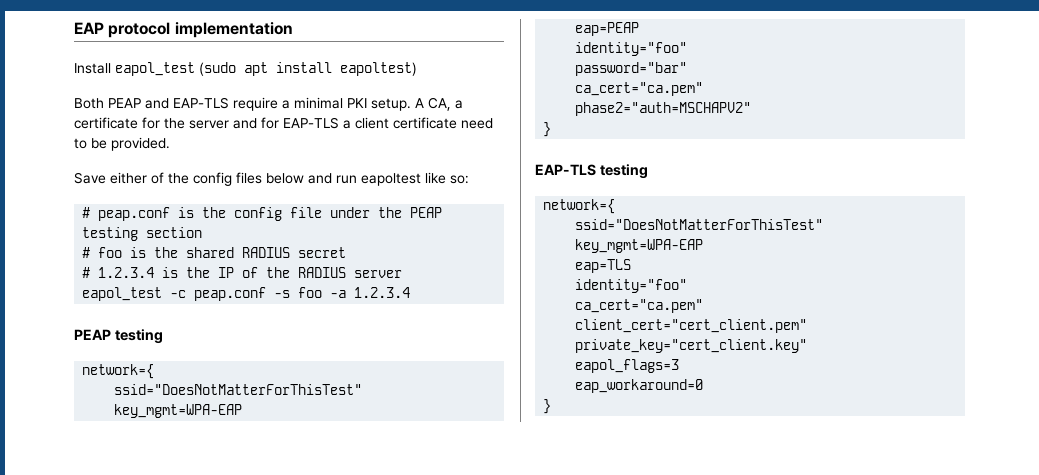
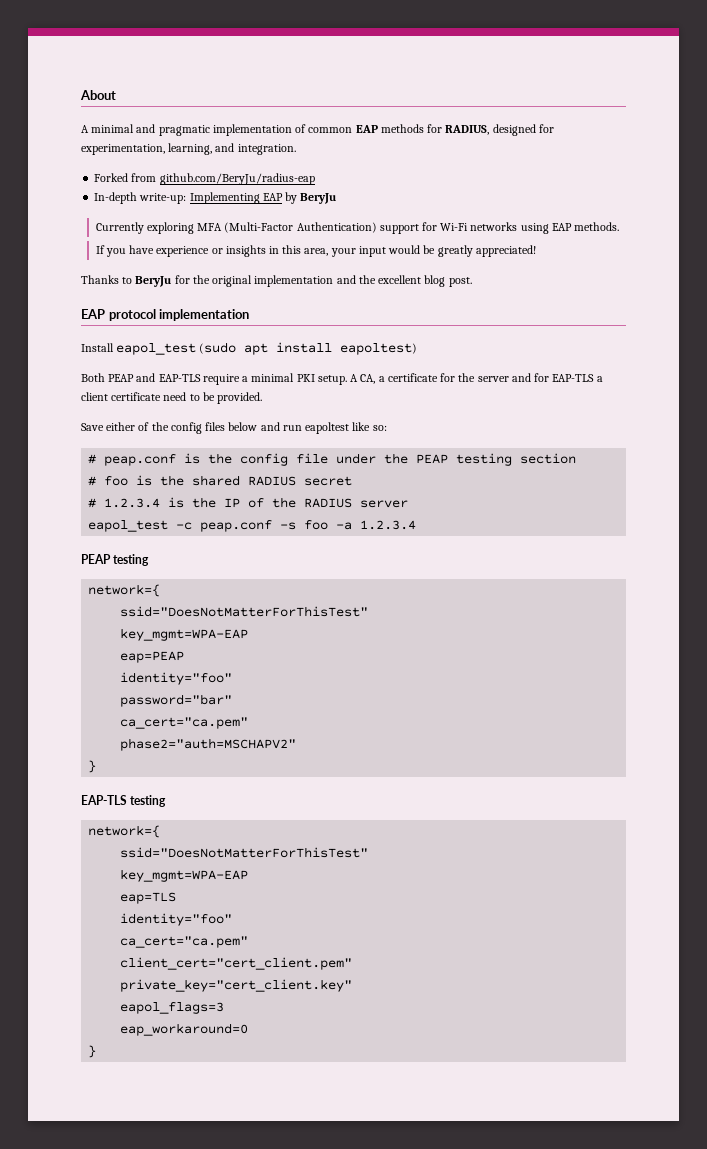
+ About
+ A minimal and pragmatic implementation of common EAP methods for RADIUS, designed for experimentation, learning, and integration.
+ Forked from github.com/BeryJu/radius-eap
+ In-depth write-up: Implementing EAP by BeryJu
+ Currently exploring MFA (Multi-Factor Authentication) support for Wi-Fi networks using EAP methods.
+ If you have experience or insights in this area, your input would be greatly appreciated!
+ Thanks to BeryJu for the original implementation and the excellent blog post.

